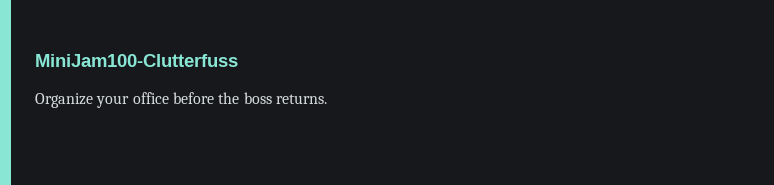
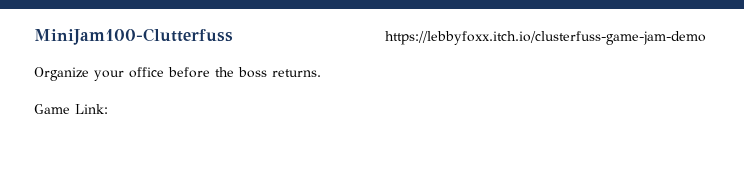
+ Game Link: https://lebbyfoxx.itch.io/clusterfuss-game-jam-demo

